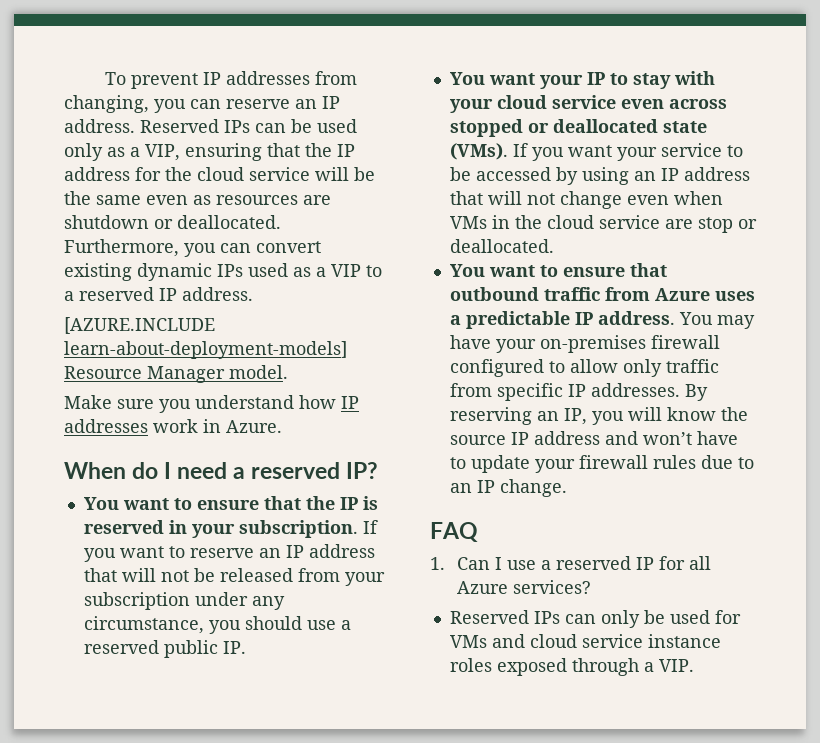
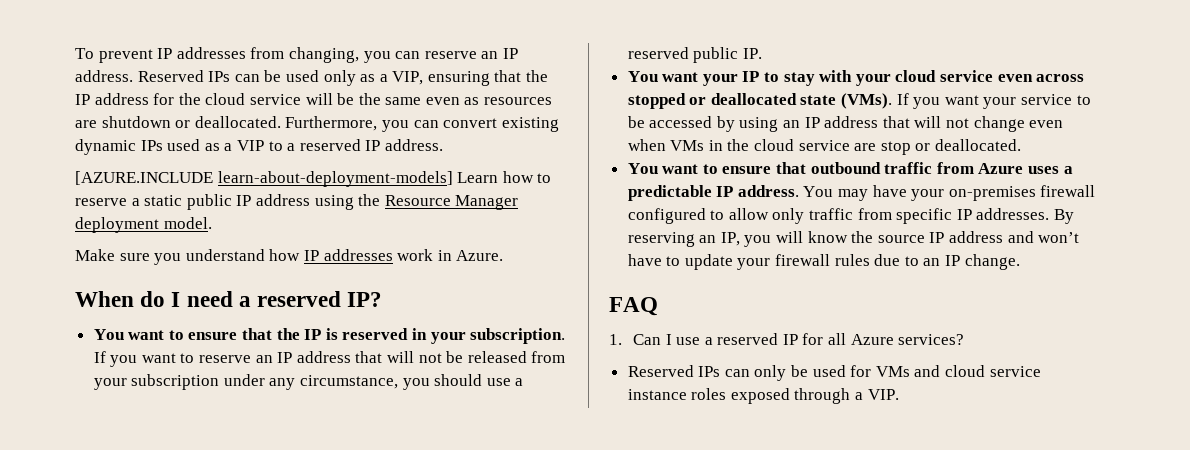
- [AZURE.INCLUDE learn-about-deployment-models] Resource Manager model.
+ [AZURE.INCLUDE learn-about-deployment-models] Learn how to reserve a static public IP address using the Resource Manager deployment model.

